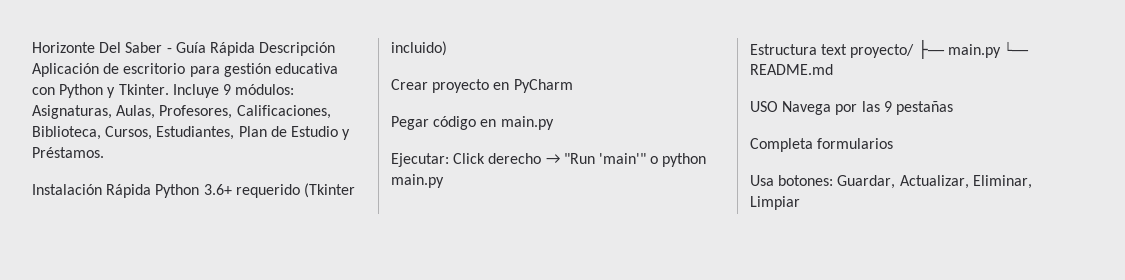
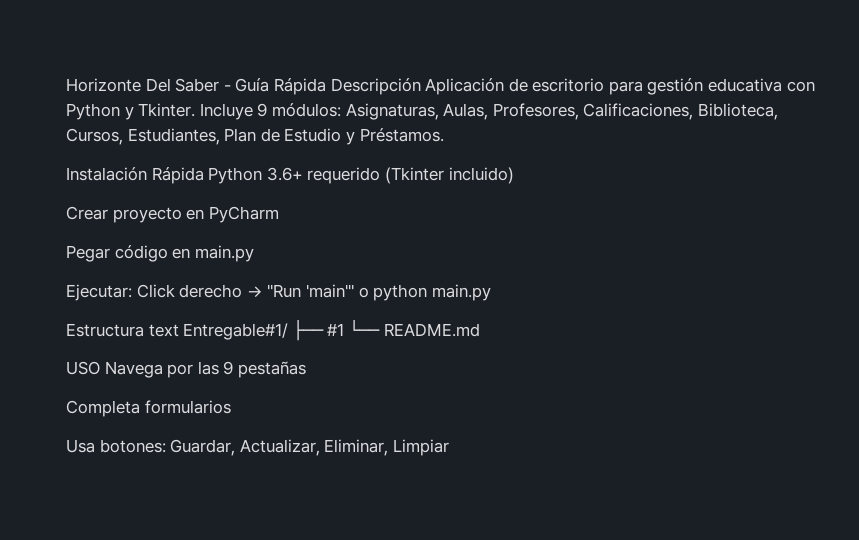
- Estructura text proyecto/ ├── main.py └── README.md
+ Estructura text Entregable#1/ ├── #1 └── README.md

